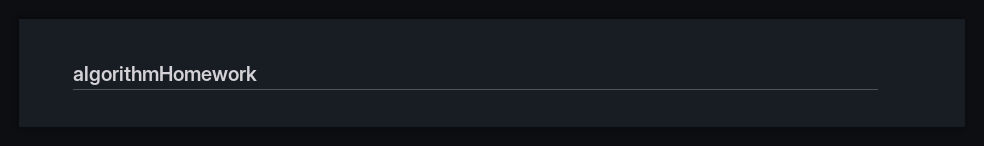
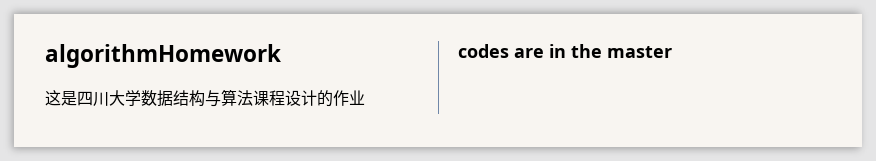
+ 这是四川大学数据结构与算法课程设计的作业
+ codes are in the master

